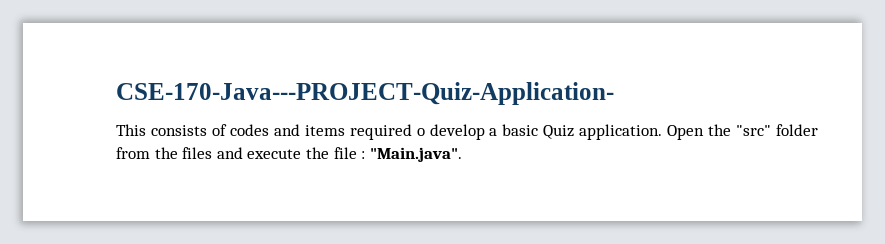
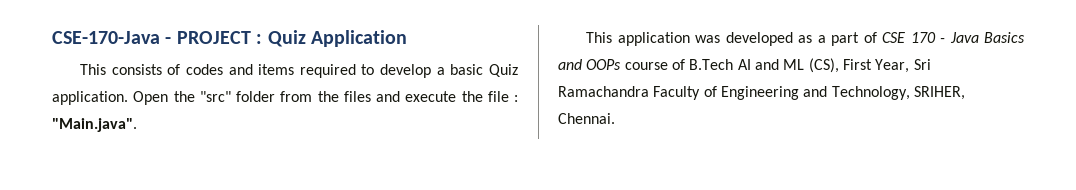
- CSE-170-Java---PROJECT-Quiz-Application-
+ CSE-170-Java - PROJECT : Quiz Application
- This consists of codes and items required o develop a basic Quiz application.
+ This consists of codes and items required to develop a basic Quiz application.
+ This application was developed as a part of CSE 170 - Java Basics and OOPs course of B.Tech AI and ML (CS), First Year, Sri Ramachandra Faculty of Engineering and Technology, SRIHER, Chennai.

